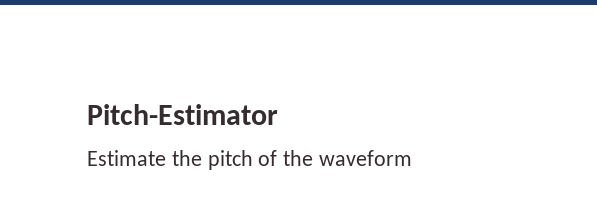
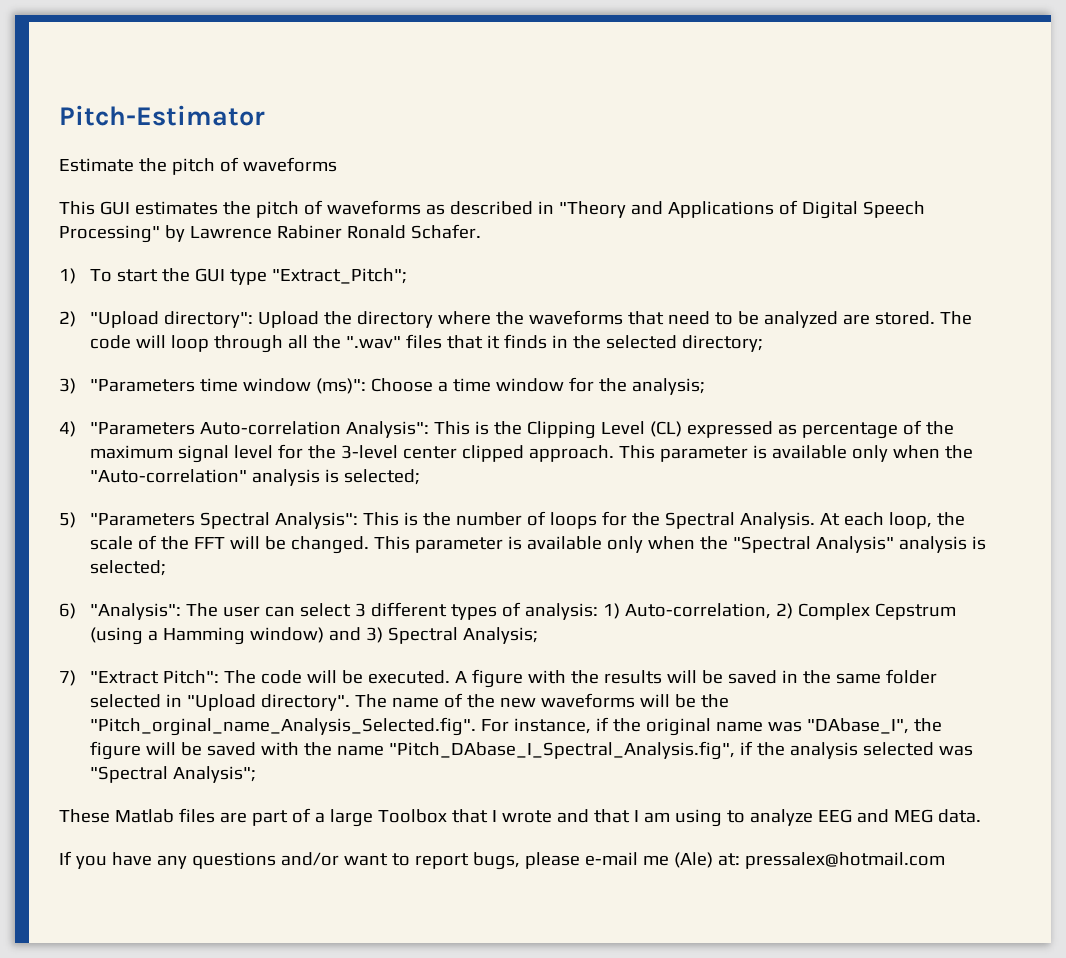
- Estimate the pitch of the waveform
+ Estimate the pitch of waveforms
+ This GUI estimates the pitch of waveforms as described in "Theory and Applications of Digital Speech Processing" by Lawrence Rabiner Ronald Schafer.
+ 1) To start the GUI type "Extract_Pitch";
+ 2) "Upload directory": Upload the directory where the waveforms that need to be analyzed are stored. The code will loop through all the ".wav" files that it finds in the selected directory;
+ 3) "Parameters time window (ms)": Choose a time window for the analysis;
+ 4) "Parameters Auto-correlation Analysis": This is the Clipping Level (CL) expressed as percentage of the maximum signal level for the 3-level center clipped approach. This parameter is available only when the "Auto-correlation" analysis is selected;
+ 5) "Parameters Spectral Analysis": This is the number of loops for the Spectral Analysis. At each loop, the scale of the FFT will be changed. This parameter is available only when the "Spectral Analysis" analysis is selected;
+ 6) "Analysis": The user can select 3 different types of analysis: 1) Auto-correlation, 2) Complex Cepstrum (using a Hamming window) and 3) Spectral Analysis;
+ 7) "Extract Pitch": The code will be executed. A figure with the results will be saved in the same folder selected in "Upload directory". The name of the new waveforms will be the "Pitch_orginal_name_Analysis_Selected.fig". For instance, if the original name was "DAbase_I", the figure will be saved with the name "Pitch_DAbase_I_Spectral_Analysis.fig", if the analysis selected was "Spectral Analysis";
+ These Matlab files are part of a large Toolbox that I wrote and that I am using to analyze EEG and MEG data.
+ If you have any questions and/or want to report bugs, please e-mail me (Ale) at: pressalex@hotmail.com

